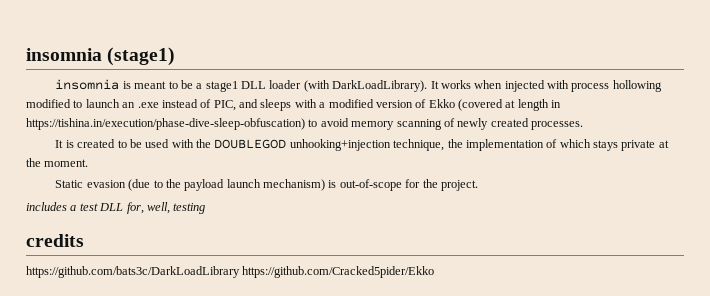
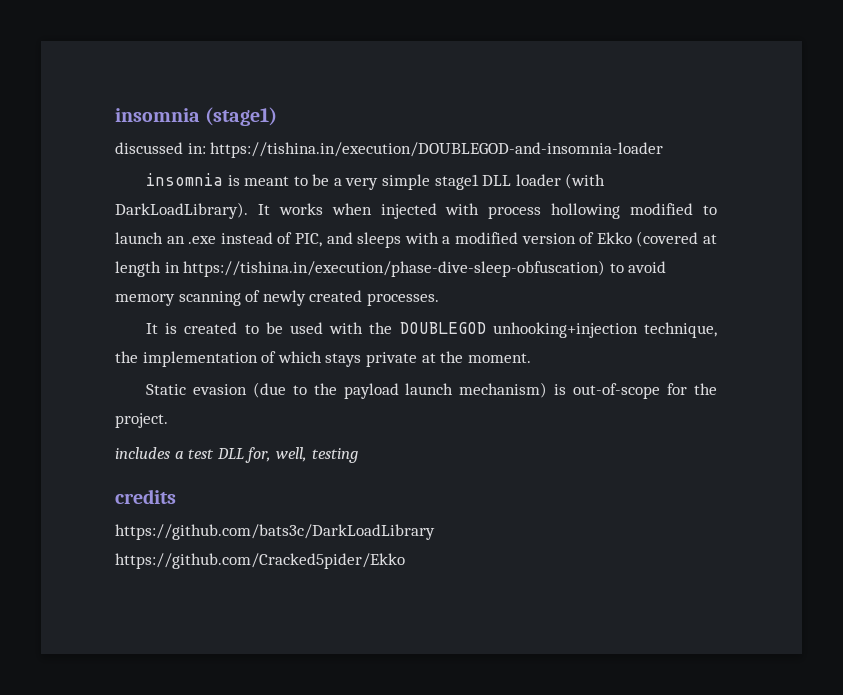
+ discussed in: https://tishina.in/execution/DOUBLEGOD-and-insomnia-loader
- insomnia is meant to be a stage1 DLL loader (with DarkLoadLibrary).
+ insomnia is meant to be a very simple stage1 DLL loader (with DarkLoadLibrary).

